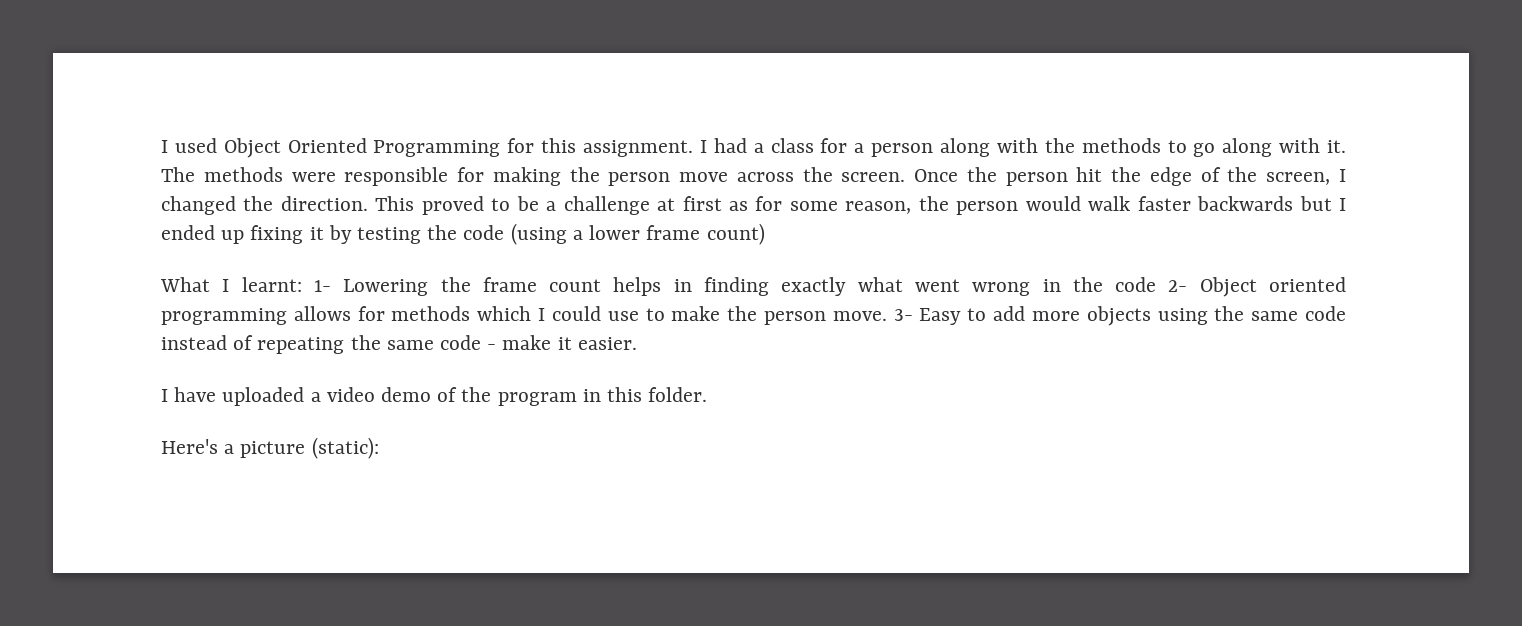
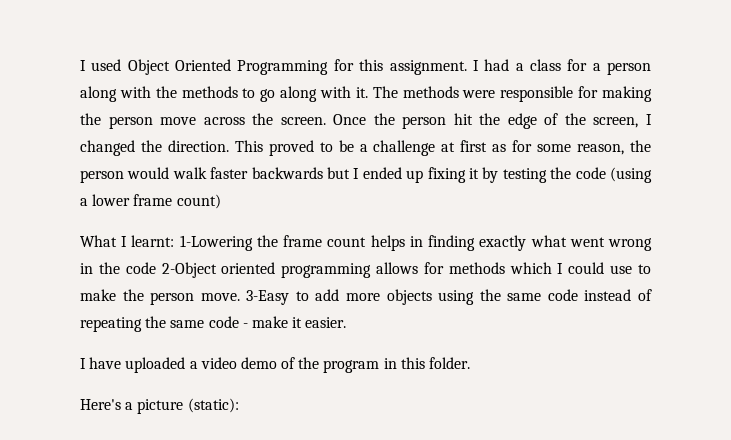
- What I learnt: 1- Lowering the frame count helps in finding exactly what went wrong in the code 2- Object oriented programming allows for methods which I could use to make the person move.
+ What I learnt: 1-Lowering the frame count helps in finding exactly what went wrong in the code 2-Object oriented programming allows for methods which I could use to make the person move.
- 3- Easy to add more objects using the same code instead of repeating the same code - make it easier.
+ 3-Easy to add more objects using the same code instead of repeating the same code - make it easier.

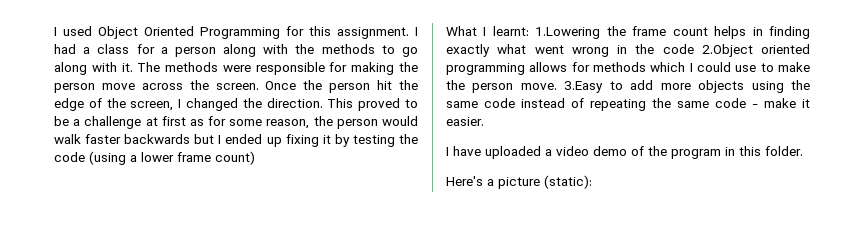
- What I learnt: 1-Lowering the frame count helps in finding exactly what went wrong in the code 2-Object oriented programming allows for methods which I could use to make the person move.
+ What I learnt: 1.Lowering the frame count helps in finding exactly what went wrong in the code 2.Object oriented programming allows for methods which I could use to make the person move.
- 3-Easy to add more objects using the same code instead of repeating the same code - make it easier.
+ 3.Easy to add more objects using the same code instead of repeating the same code - make it easier.

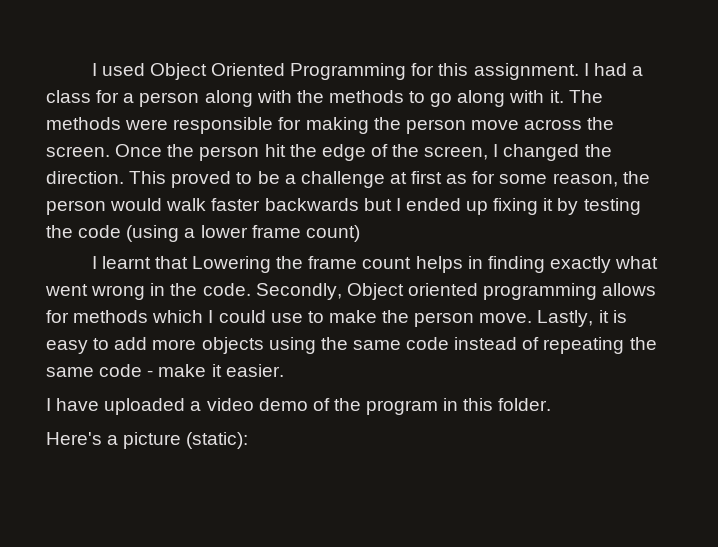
- What I learnt: 1.Lowering the frame count helps in finding exactly what went wrong in the code 2.Object oriented programming allows for methods which I could use to make the person move.
+ I learnt that Lowering the frame count helps in finding exactly what went wrong in the code. Secondly, Object oriented programming allows for methods which I could use to make the person move.
- 3.Easy to add more objects using the same code instead of repeating the same code - make it easier.
+ Lastly, it is easy to add more objects using the same code instead of repeating the same code - make it easier.

